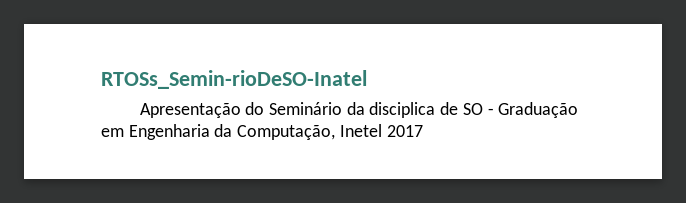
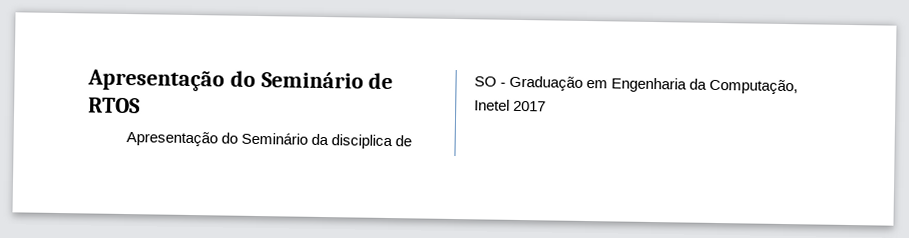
- RTOSs_Semin-rioDeSO-Inatel
+ Apresentação do Seminário de RTOS

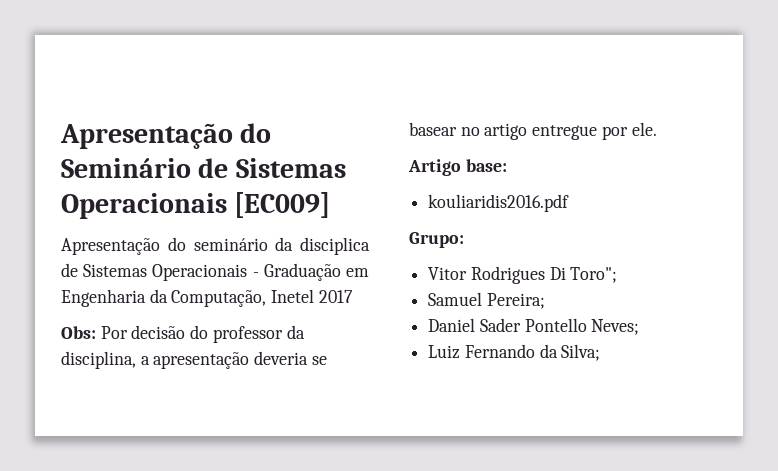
- Apresentação do Seminário de RTOS
- Apresentação do Seminário da disciplica de SO - Graduação em Engenharia da Computação, Inetel 2017
+ Apresentação do Seminário de Sistemas Operacionais [EC009]
+ Apresentação do seminário da disciplica de Sistemas Operacionais - Graduação em Engenharia da Computação, Inetel 2017
+ Obs: Por decisão do professor da disciplina, a apresentação deveria se basear no artigo entregue por ele.
+ Artigo base:
+ kouliaridis2016.pdf
+ Grupo:
+ Vitor Rodrigues Di Toro";
+ Samuel Pereira;
+ Daniel Sader Pontello Neves;
+ Luiz Fernando da Silva;

